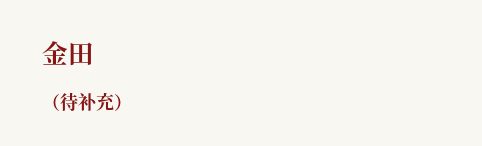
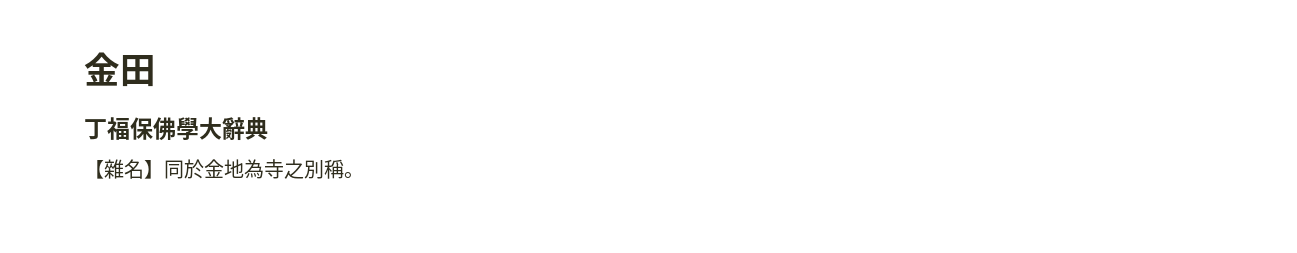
- （待补充）
+ 丁福保佛學大辭典
+ 【雜名】同於金地為寺之別稱。

